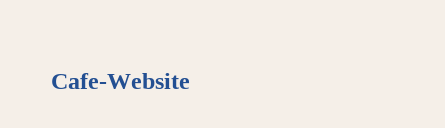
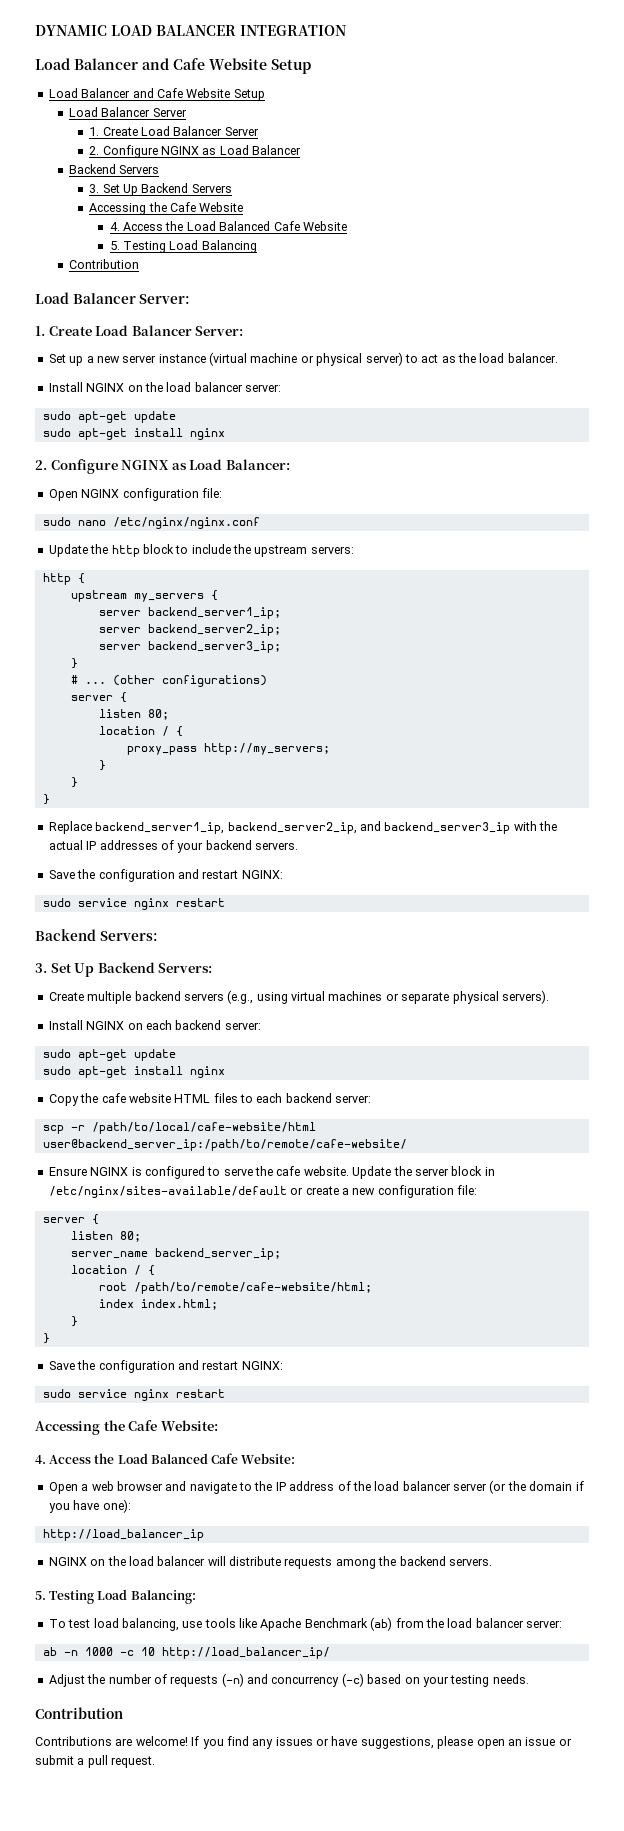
- Cafe-Website
+ DYNAMIC LOAD BALANCER INTEGRATION
+ Load Balancer and Cafe Website Setup
+ Load Balancer and Cafe Website Setup
+ Load Balancer Server
+ 1. Create Load Balancer Server
+ 2. Configure NGINX as Load Balancer
+ Backend Servers
+ 3. Set Up Backend Servers
+ Accessing the Cafe Website
+ 4. Access the Load Balanced Cafe Website
+ 5. Testing Load Balancing
+ Contribution
+ Load Balancer Server:
+ 1. Create Load Balancer Server:
+ Set up a new server instance (virtual machine or physical server) to act as the load balancer.
+ Install NGINX on the load balancer server:
+ sudo apt-get update
+ sudo apt-get install nginx
+ 2. Configure NGINX as Load Balancer:
+ Open NGINX configuration file:
+ sudo nano /etc/nginx/nginx.conf
+ Update the http block to include the upstream servers:
+ http {
+ upstream my_servers {
+ server backend_server1_ip;
+ server backend_server2_ip;
+ server backend_server3_ip;
+ }
+ # ... (other configurations)
+ server {
+ listen 80;
+ location / {
+ proxy_pass http://my_servers;
+ }
+ }
+ }
+ Replace backend_server1_ip, backend_server2_ip, and backend_server3_ip with the actual IP addresses of your backend servers.
+ Save the configuration and restart NGINX:
+ sudo service nginx restart
+ Backend Servers:
+ 3. Set Up Backend Servers:
+ Create multiple backend servers (e.g., using virtual machines or separate physical servers).
+ Install NGINX on each backend server:
+ sudo apt-get update
+ sudo apt-get install nginx
+ Copy the cafe website HTML files to each backend server:
+ scp -r /path/to/local/cafe-website/html user@backend_server_ip:/path/to/remote/cafe-website/
+ Ensure NGINX is configured to serve the cafe website. Update the server block in /etc/nginx/sites-available/default or create a new configuration file:
+ server {
+ listen 80;
+ server_name backend_server_ip;
+ location / {
+ root /path/to/remote/cafe-website/html;
+ index index.html;
+ }
+ }
+ Save the configuration and restart NGINX:
+ sudo service nginx restart
+ Accessing the Cafe Website:
+ 4. Access the Load Balanced Cafe Website:
+ Open a web browser and navigate to the IP address of the load balancer server (or the domain if you have one):
+ http://load_balancer_ip
+ NGINX on the load balancer will distribute requests among the backend servers.
+ 5. Testing Load Balancing:
+ To test load balancing, use tools like Apache Benchmark (ab) from the load balancer server:
+ ab -n 1000 -c 10 http://load_balancer_ip/
+ Adjust the number of requests (-n) and concurrency (-c) based on your testing needs.
+ Contribution
+ Contributions are welcome! If you find any issues or have suggestions, please open an issue or submit a pull request.

